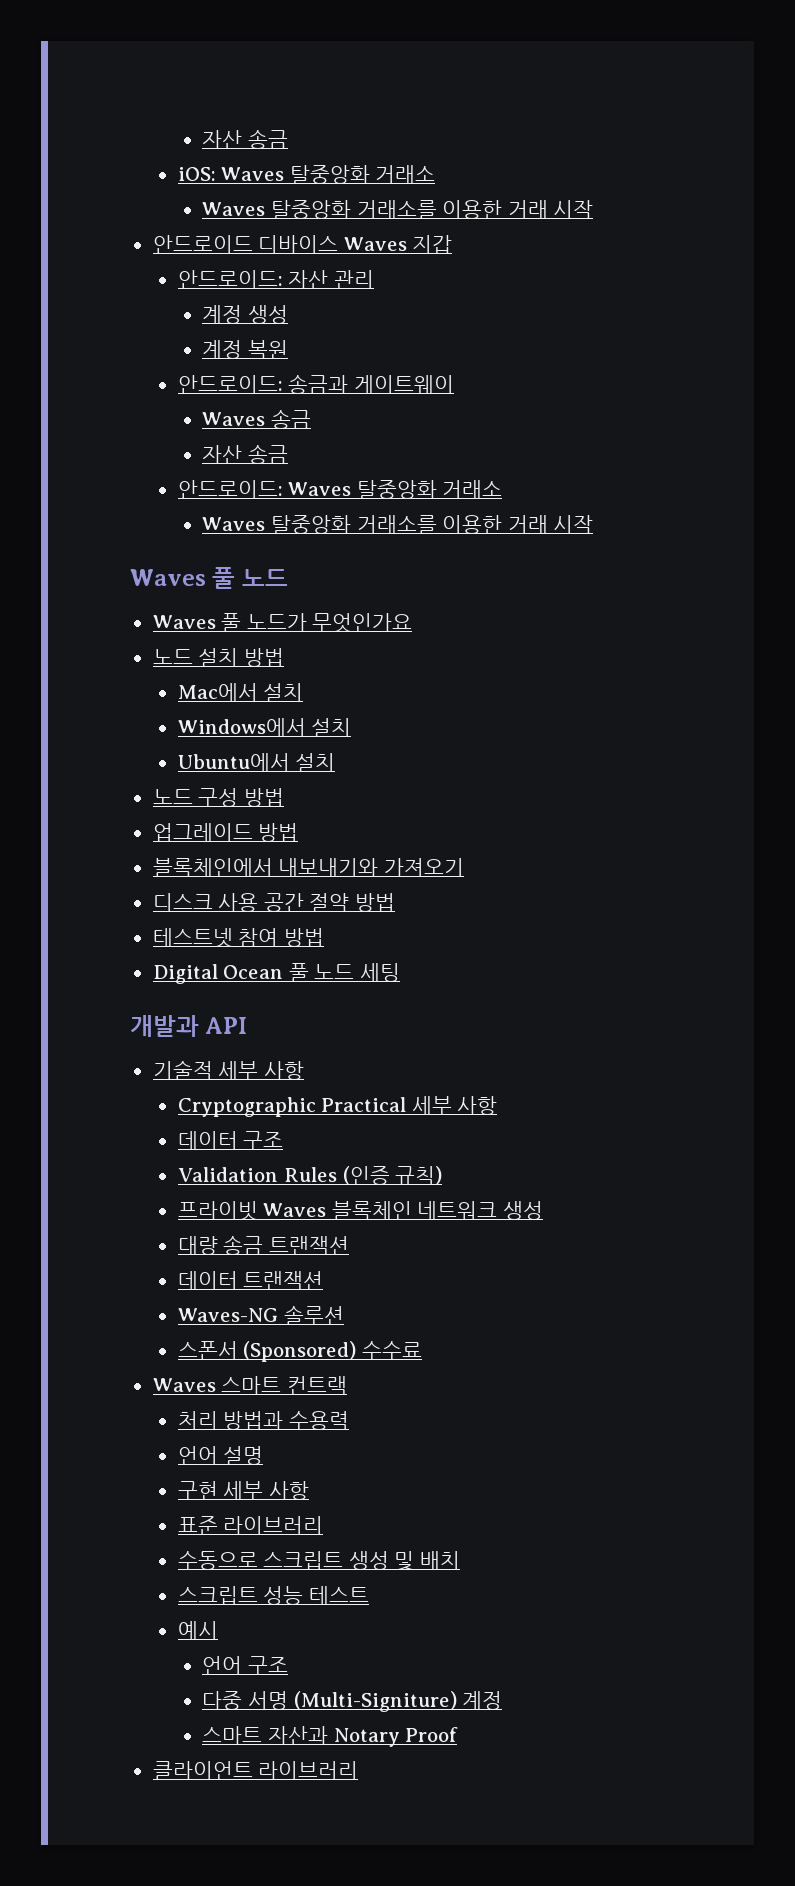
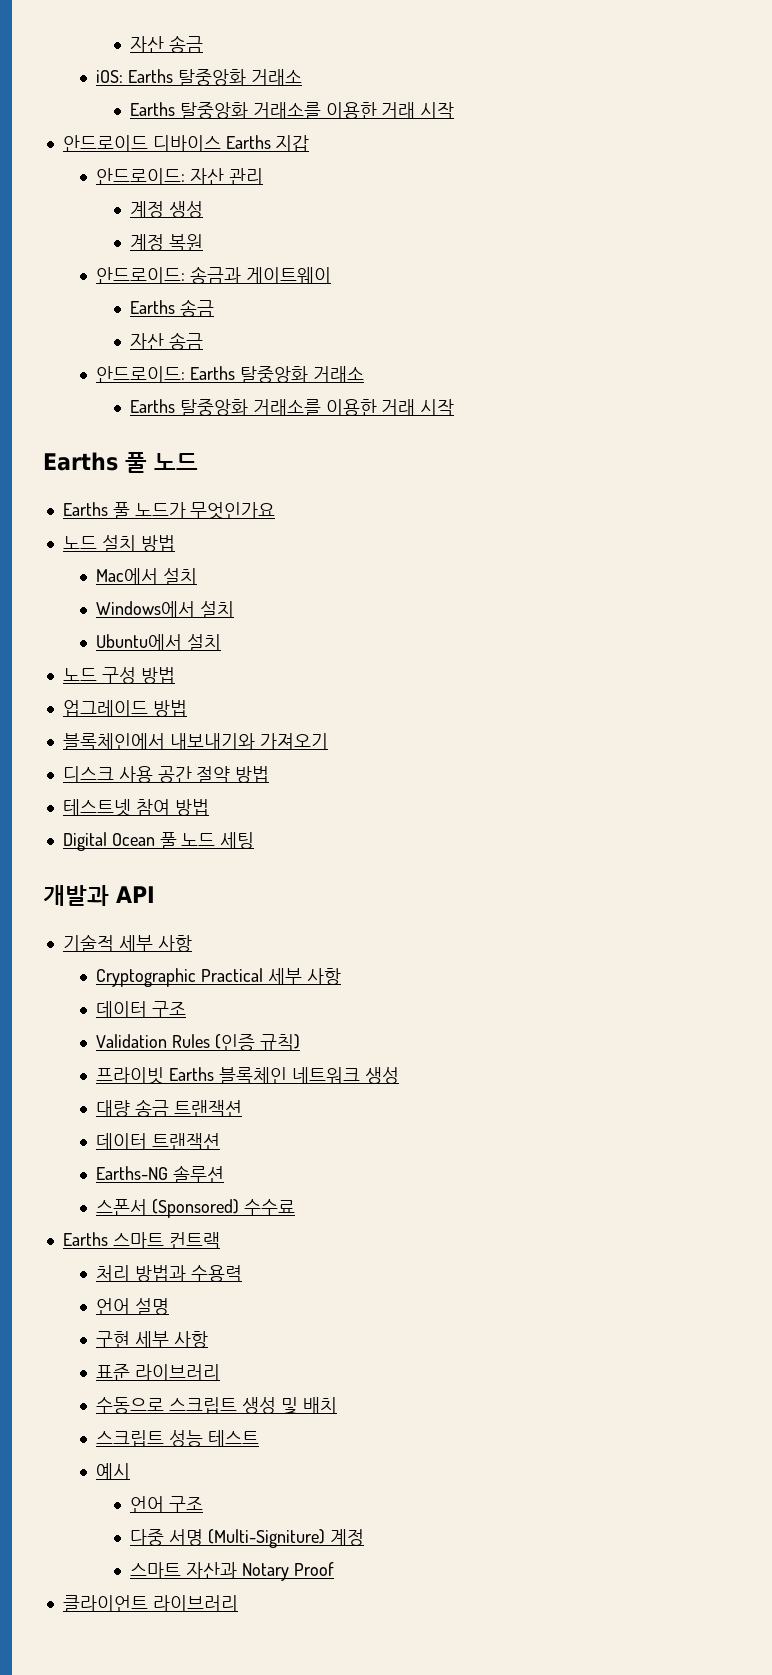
- iOS: Waves 탈중앙화 거래소
- Waves 탈중앙화 거래소를 이용한 거래 시작
+ iOS: Earths 탈중앙화 거래소
+ Earths 탈중앙화 거래소를 이용한 거래 시작
- 안드로이드 디바이스 Waves 지갑
+ 안드로이드 디바이스 Earths 지갑
- Waves 송금
+ Earths 송금
- 안드로이드: Waves 탈중앙화 거래소
- Waves 탈중앙화 거래소를 이용한 거래 시작
- Waves 풀 노드
+ 안드로이드: Earths 탈중앙화 거래소
+ Earths 탈중앙화 거래소를 이용한 거래 시작
+ Earths 풀 노드
- Waves 풀 노드가 무엇인가요
+ Earths 풀 노드가 무엇인가요
- 프라이빗 Waves 블록체인 네트워크 생성
+ 프라이빗 Earths 블록체인 네트워크 생성
- Waves-NG 솔루션
+ Earths-NG 솔루션
- Waves 스마트 컨트랙
+ Earths 스마트 컨트랙

